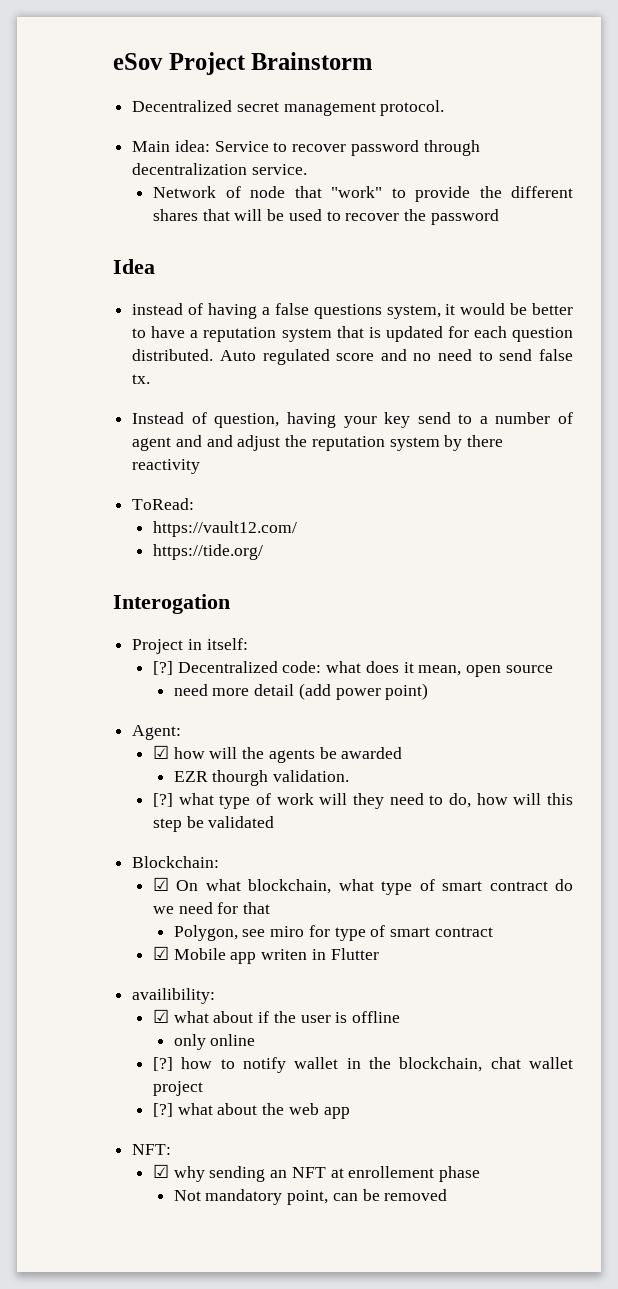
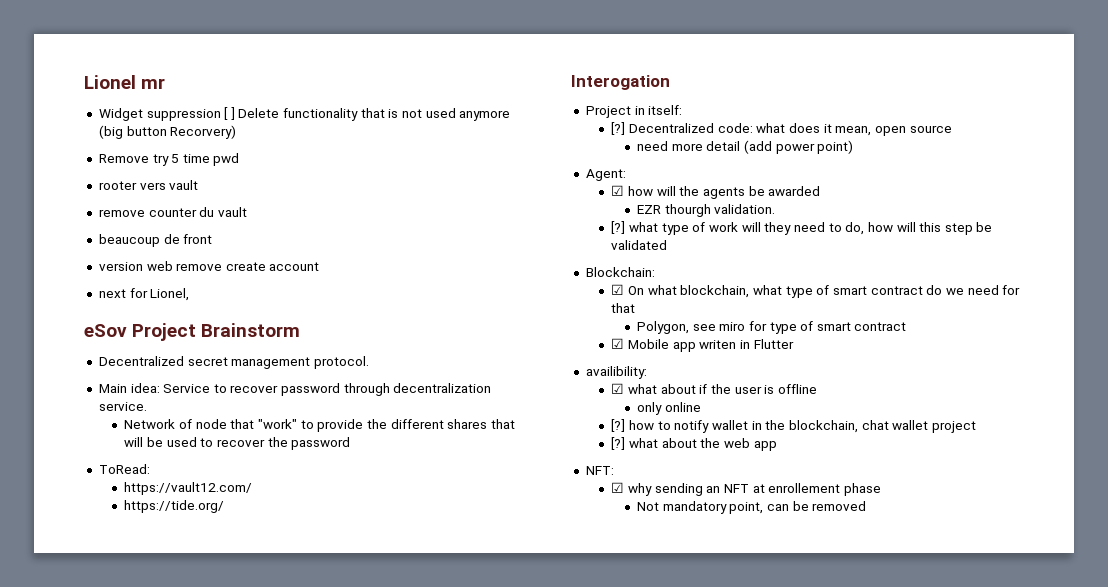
+ Lionel mr
+ Widget suppression [ ] Delete functionality that is not used anymore (big button Recorvery)
+ Remove try 5 time pwd
+ rooter vers vault
+ remove counter du vault
+ beaucoup de front
+ version web remove create account
+ next for Lionel,
- Idea
- instead of having a false questions system, it would be better to have a reputation system that is updated for each question distributed. Auto regulated score and no need to send false tx.
- Instead of question, having your key send to a number of agent and and adjust the reputation system by there reactivity

